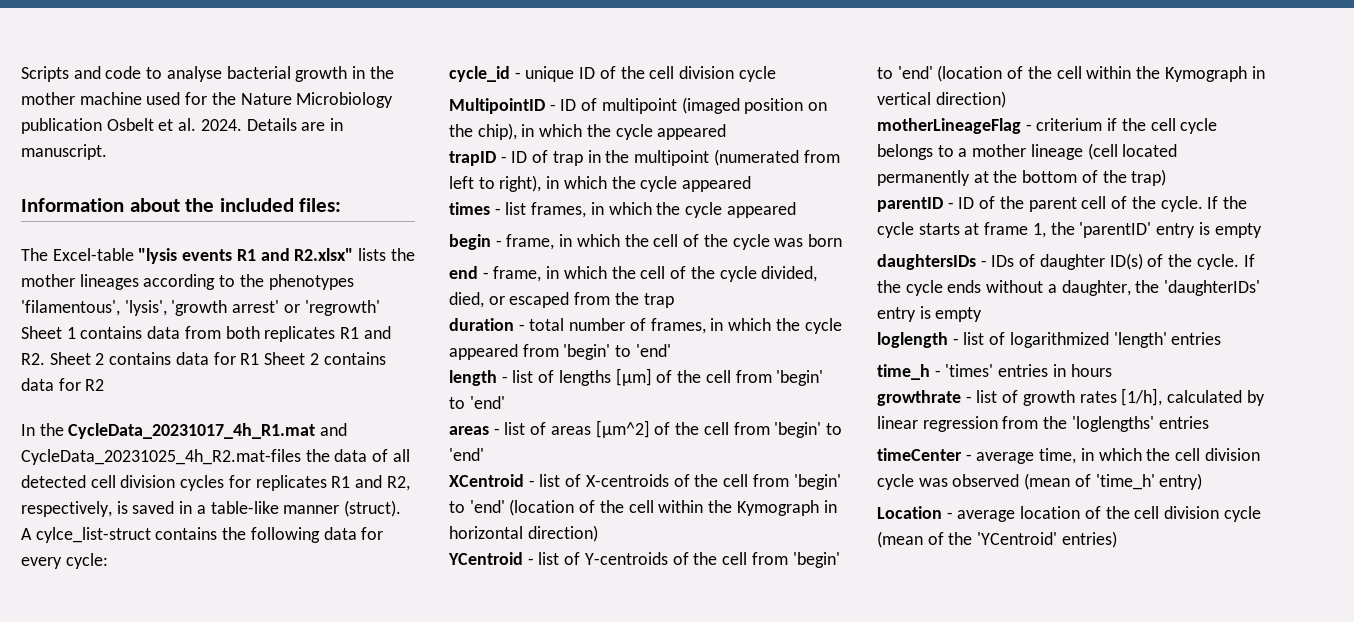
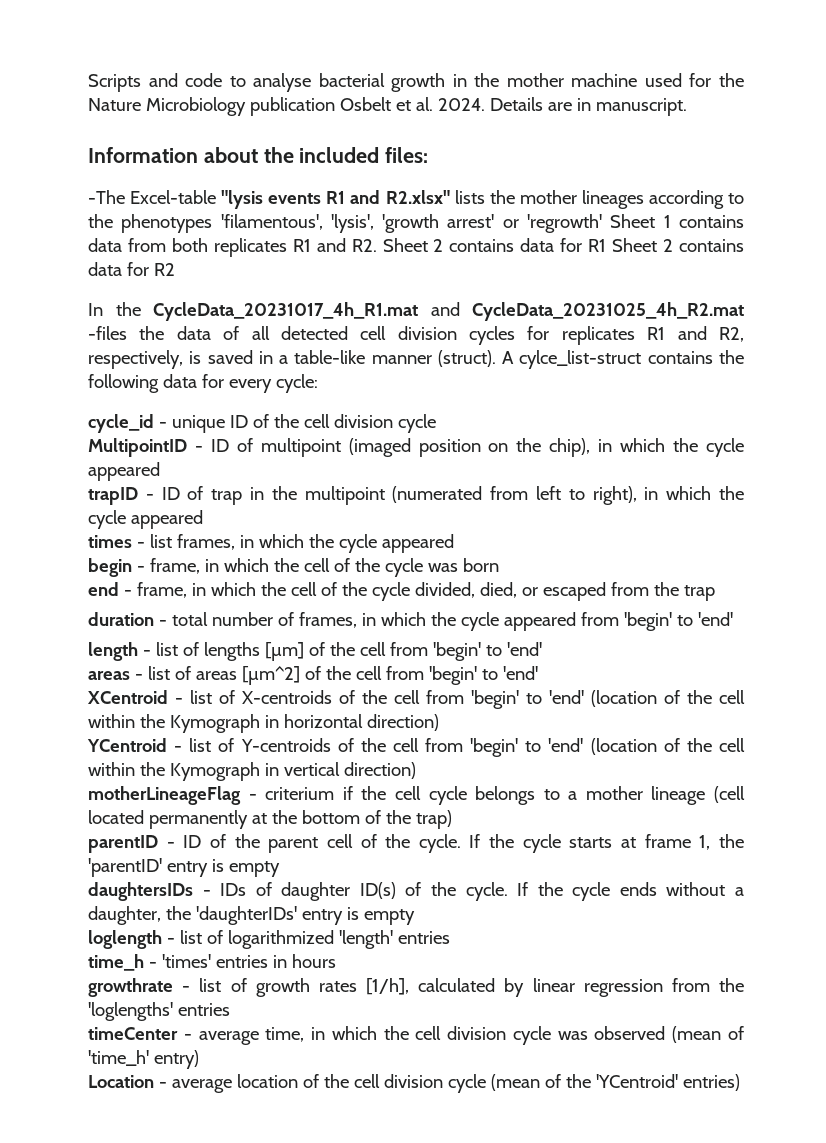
- The Excel-table "lysis events R1 and R2.xlsx" lists the mother lineages according to the phenotypes 'filamentous', 'lysis', 'growth arrest' or 'regrowth' Sheet 1 contains data from both replicates R1 and R2. Sheet 2 contains data for R1 Sheet 2 contains data for R2
+ -The Excel-table "lysis events R1 and R2.xlsx" lists the mother lineages according to the phenotypes 'filamentous', 'lysis', 'growth arrest' or 'regrowth' Sheet 1 contains data from both replicates R1 and R2. Sheet 2 contains data for R1 Sheet 2 contains data for R2
- In the CycleData_20231017_4h_R1.mat and CycleData_20231025_4h_R2.mat-files the data of all detected cell division cycles for replicates R1 and R2, respectively, is saved in a table-like manner (struct).
+ In the CycleData_20231017_4h_R1.mat and CycleData_20231025_4h_R2.mat -files the data of all detected cell division cycles for replicates R1 and R2, respectively, is saved in a table-like manner (struct).

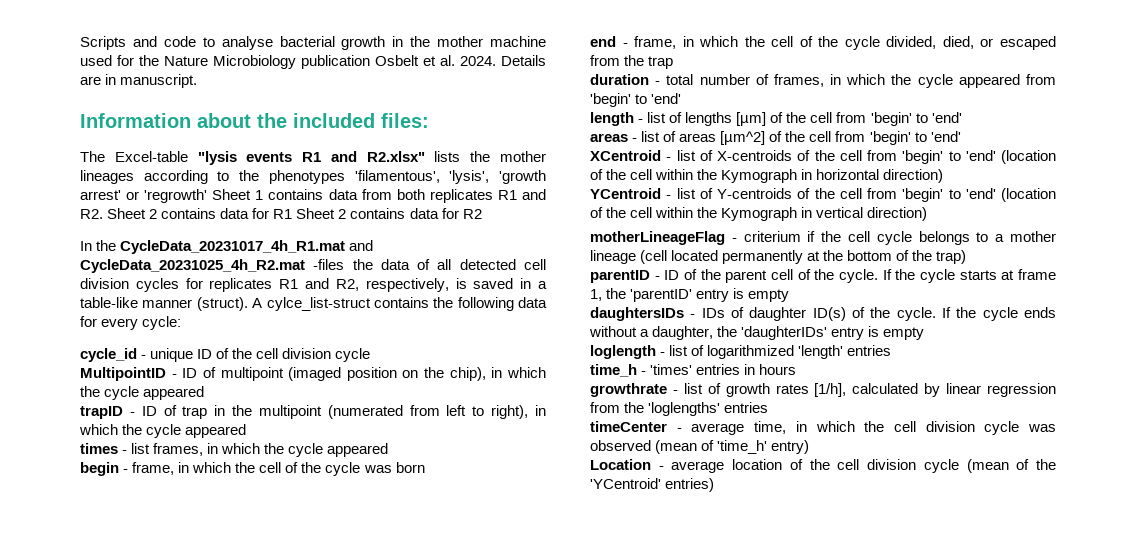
- -The Excel-table "lysis events R1 and R2.xlsx" lists the mother lineages according to the phenotypes 'filamentous', 'lysis', 'growth arrest' or 'regrowth' Sheet 1 contains data from both replicates R1 and R2. Sheet 2 contains data for R1 Sheet 2 contains data for R2
+ The Excel-table "lysis events R1 and R2.xlsx" lists the mother lineages according to the phenotypes 'filamentous', 'lysis', 'growth arrest' or 'regrowth' Sheet 1 contains data from both replicates R1 and R2. Sheet 2 contains data for R1 Sheet 2 contains data for R2

